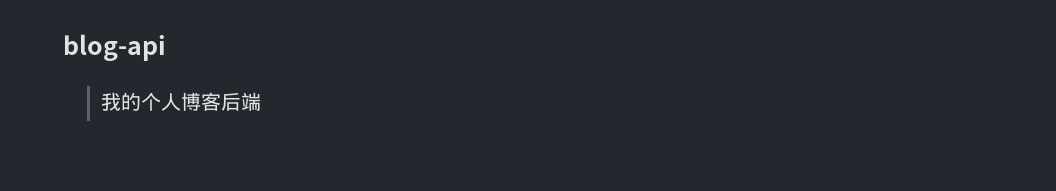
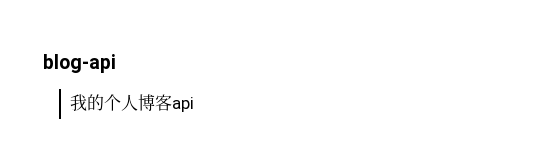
- 我的个人博客后端
+ 我的个人博客api

